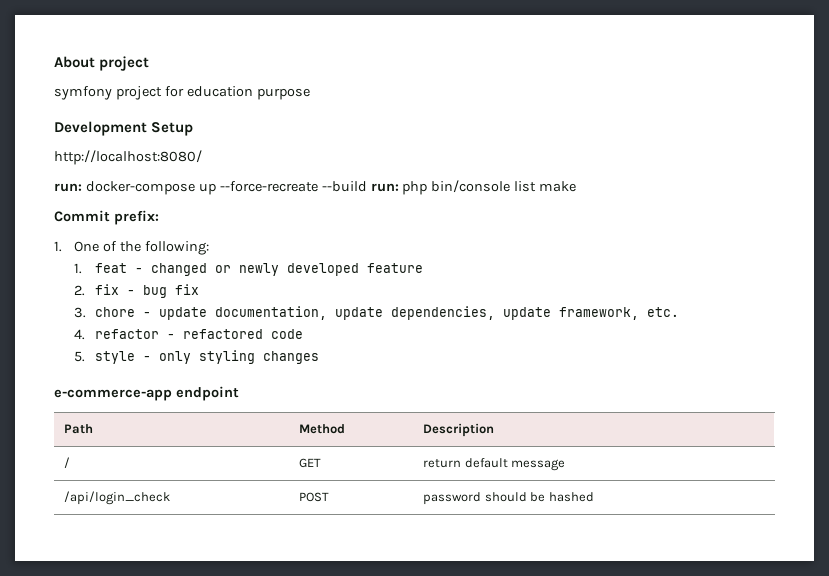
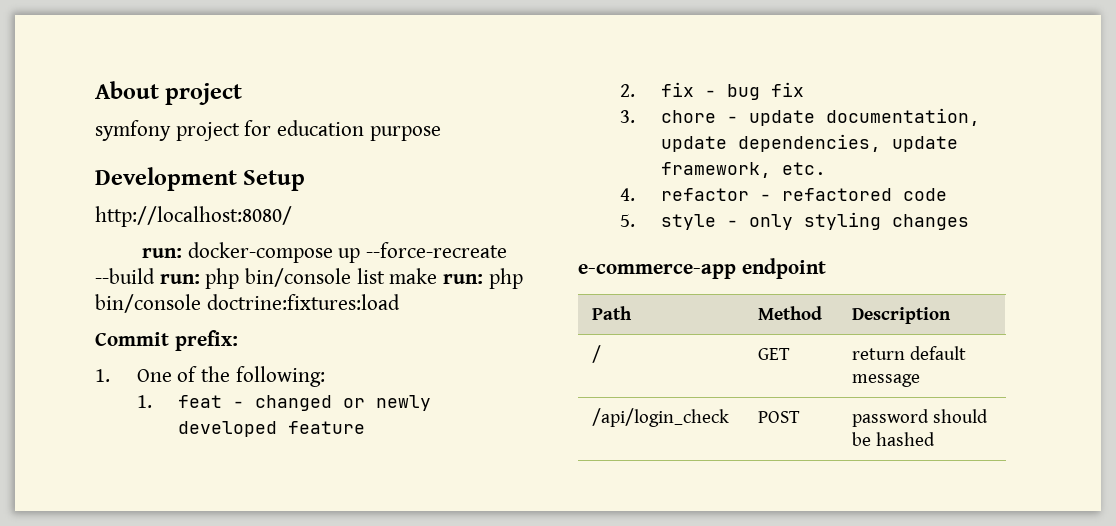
- run: docker-compose up --force-recreate --build run: php bin/console list make
+ run: docker-compose up --force-recreate --build run: php bin/console list make run: php bin/console doctrine:fixtures:load

